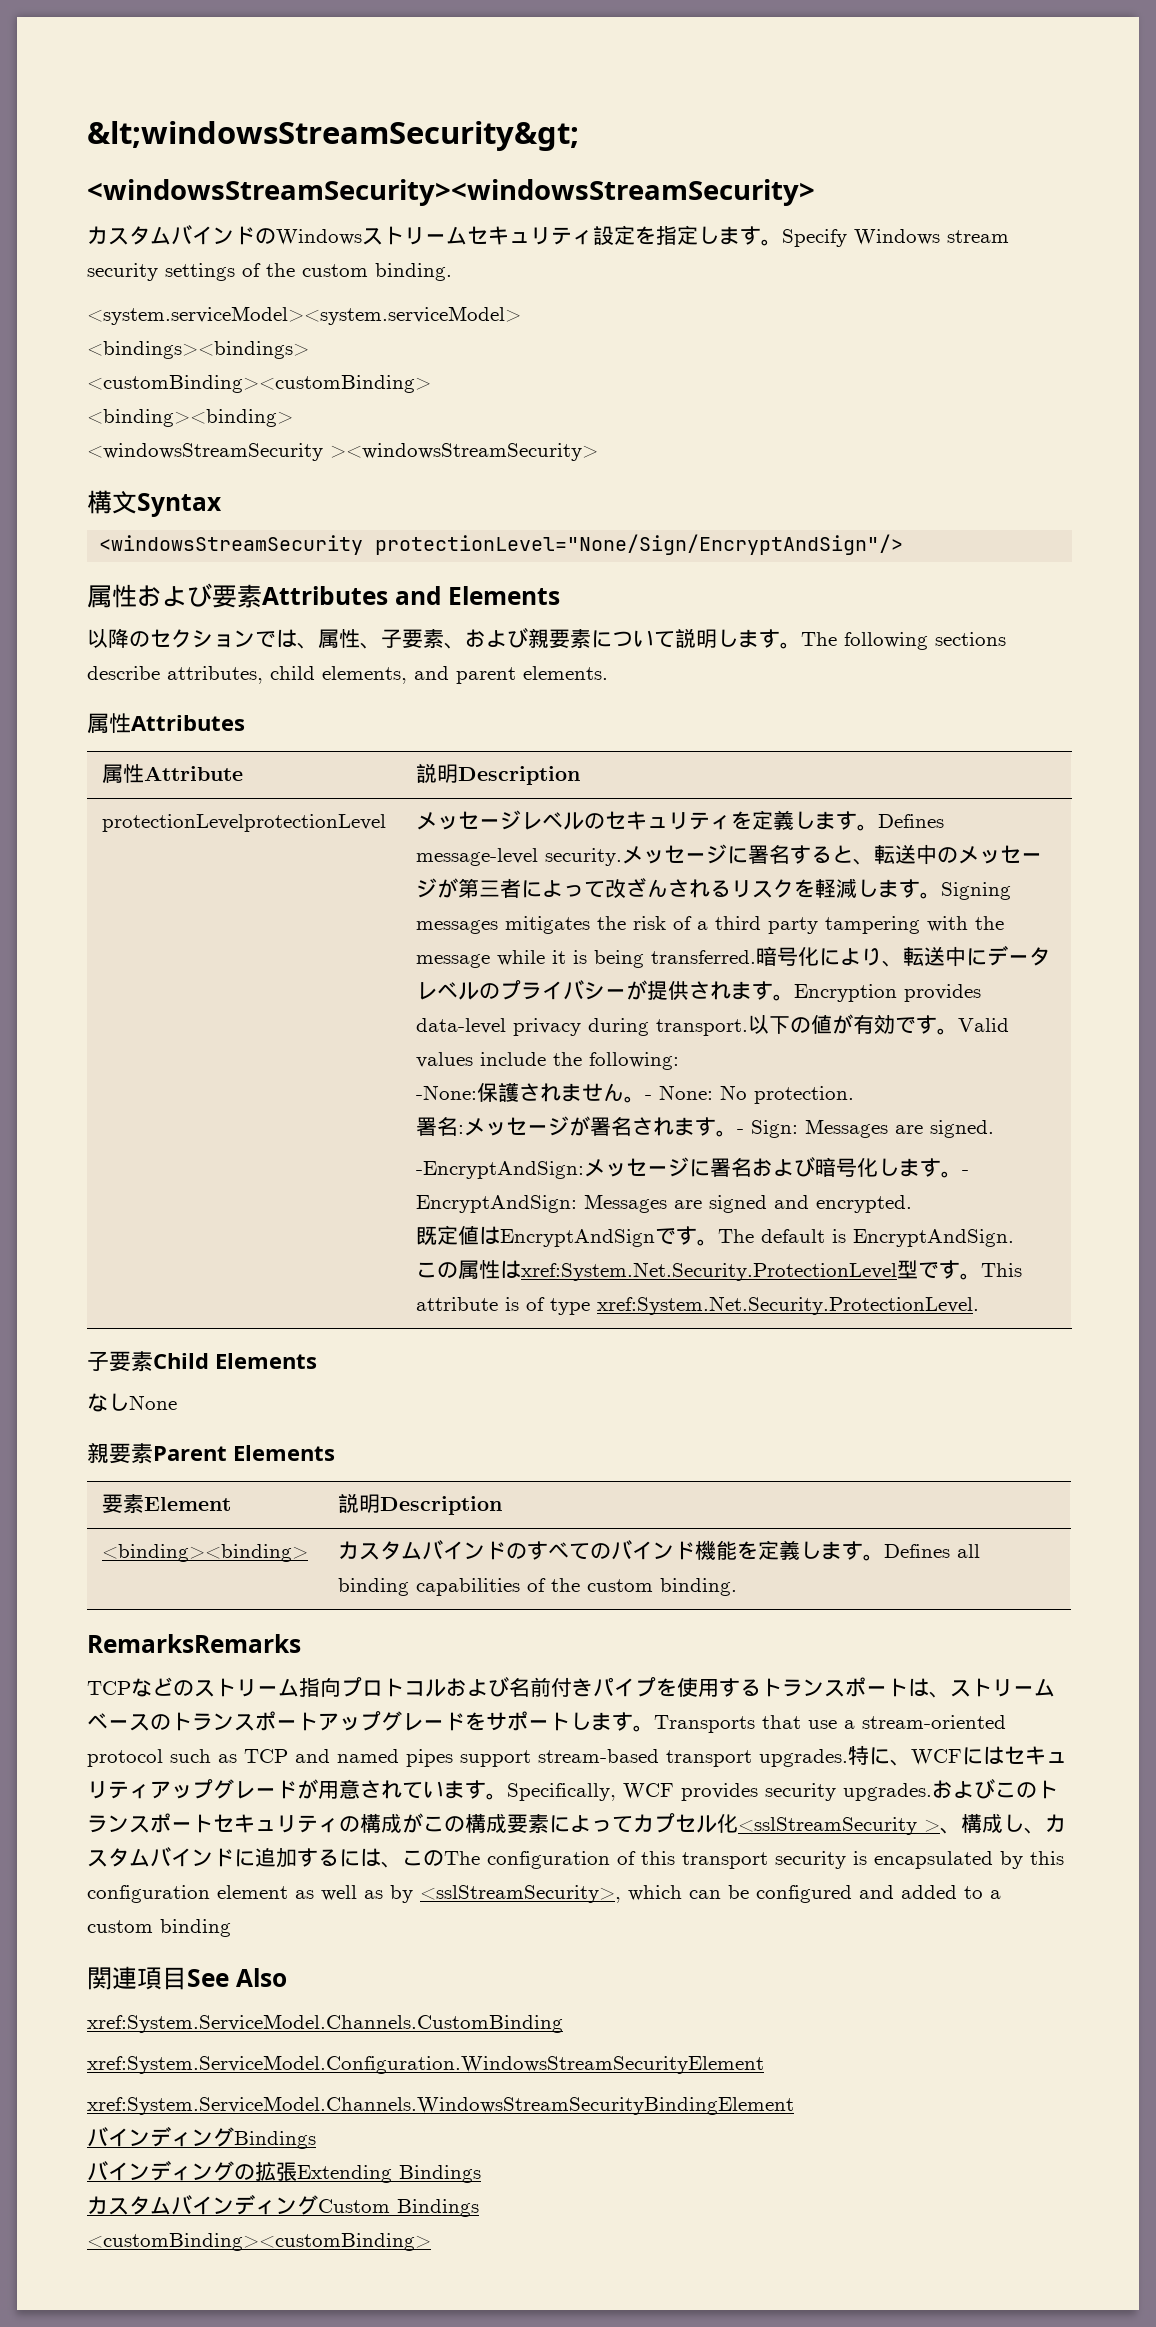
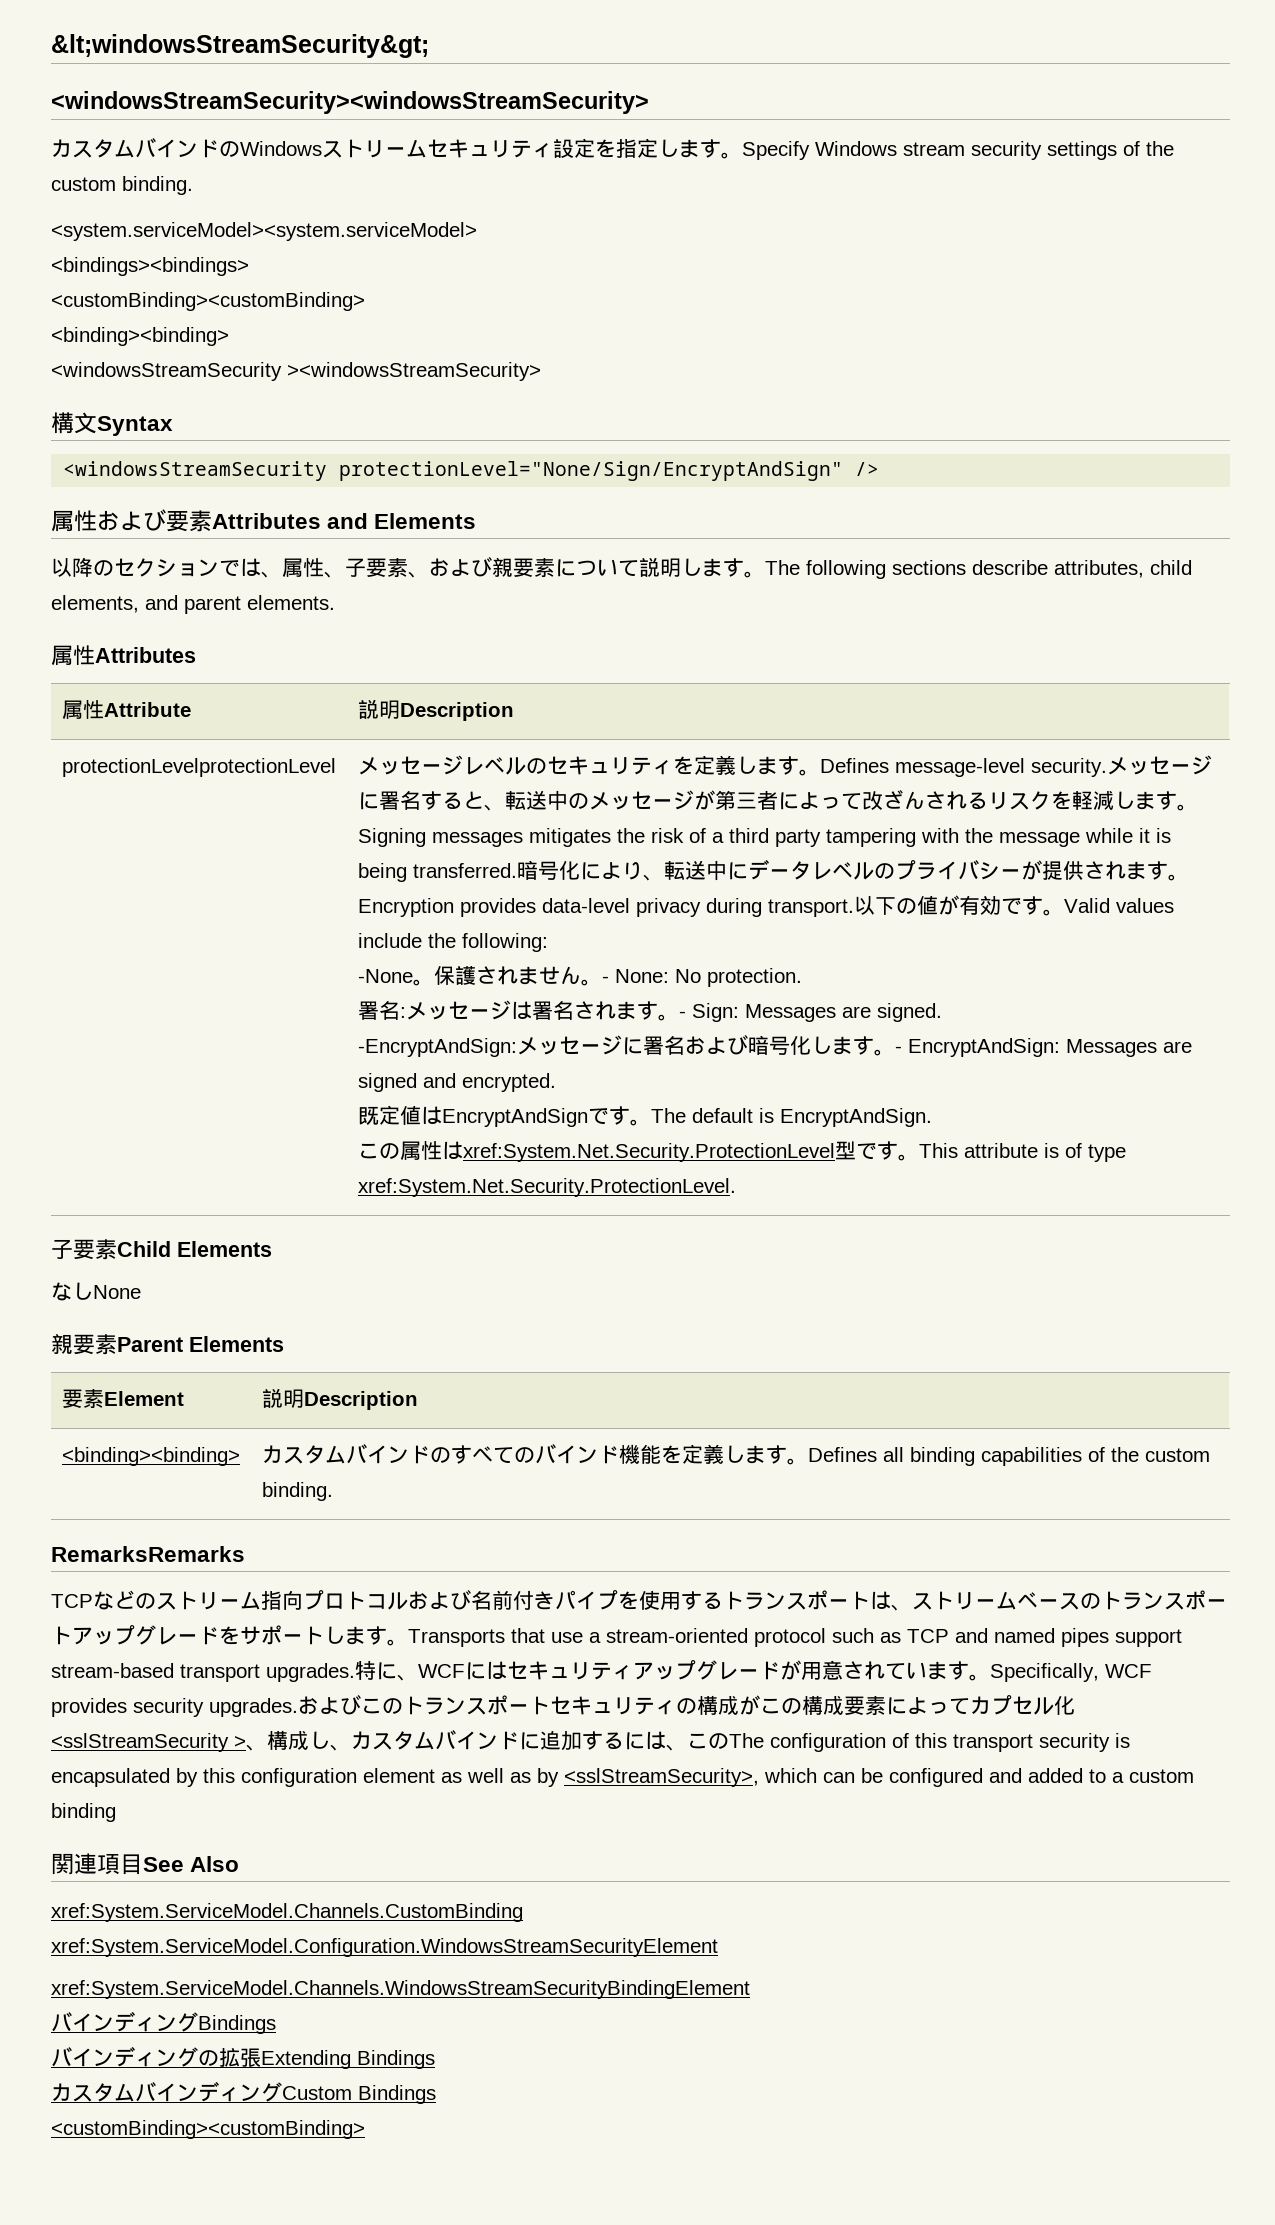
- <windowsStreamSecurity protectionLevel="None/Sign/EncryptAndSign"/>
+ <windowsStreamSecurity protectionLevel="None/Sign/EncryptAndSign" />
- -None:保護されません。
+ -None。保護されません。
- 署名:メッセージが署名されます。
+ 署名:メッセージは署名されます。

